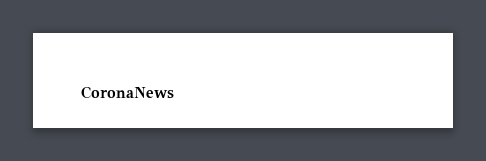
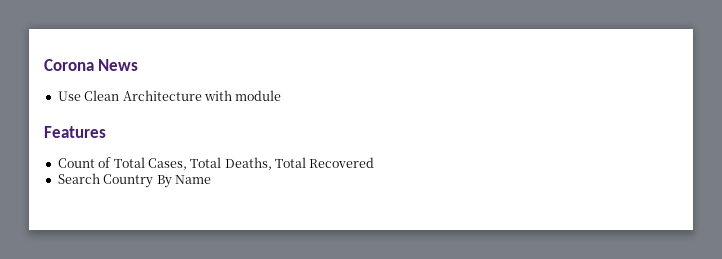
- CoronaNews
+ Corona News
+ Use Clean Architecture with module
+ Features
+ Count of Total Cases, Total Deaths, Total Recovered
+ Search Country By Name

